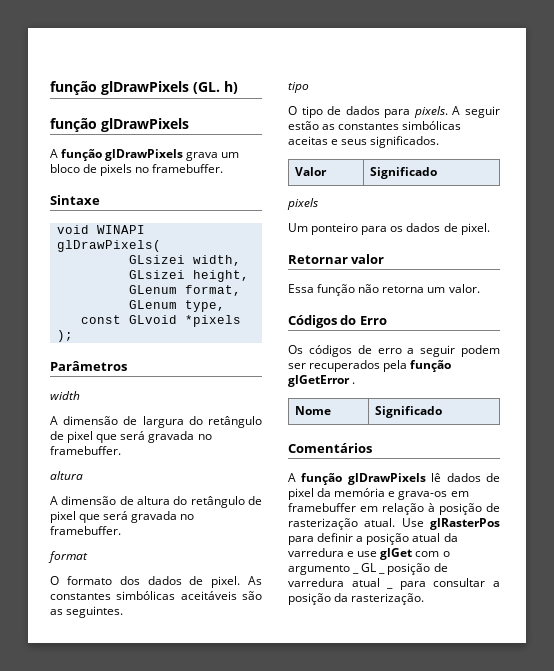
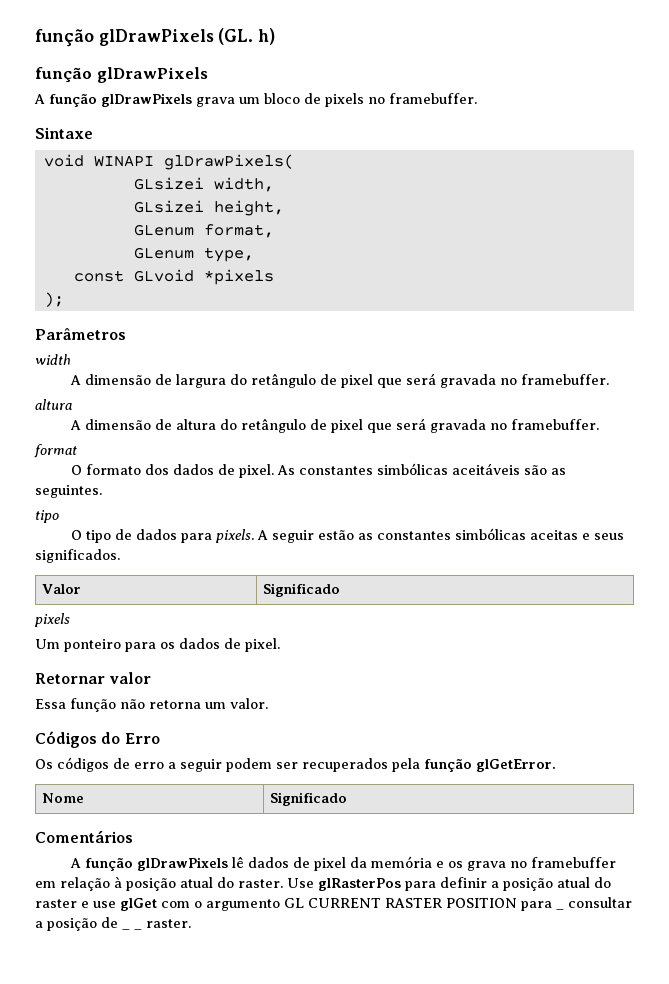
- Os códigos de erro a seguir podem ser recuperados pela função glGetError .
+ Os códigos de erro a seguir podem ser recuperados pela função glGetError.
- A função glDrawPixels lê dados de pixel da memória e grava-os em framebuffer em relação à posição de rasterização atual.
+ A função glDrawPixels lê dados de pixel da memória e os grava no framebuffer em relação à posição atual do raster.
- Use glRasterPos para definir a posição atual da varredura e use glGet com o argumento _ GL _ posição de varredura atual _ para consultar a posição da rasterização.
+ Use glRasterPos para definir a posição atual do raster e use glGet com o argumento GL CURRENT RASTER POSITION para _ consultar a posição de _ _ raster.

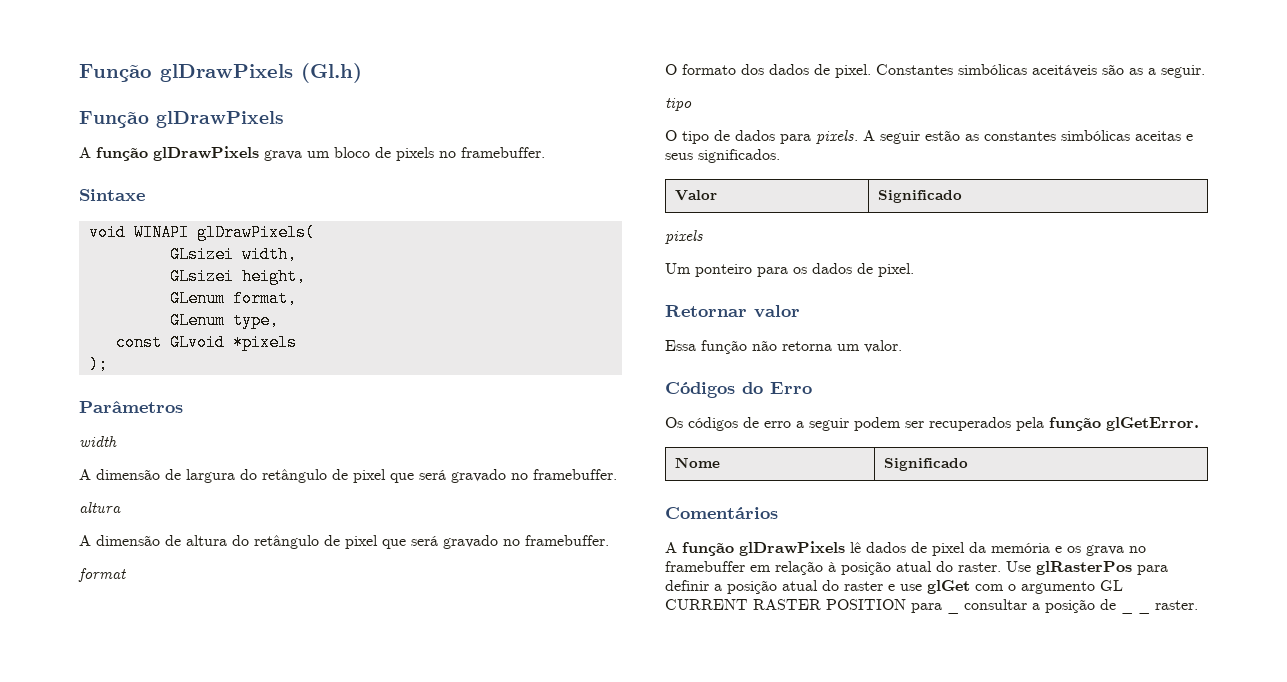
- função glDrawPixels (GL. h)
- função glDrawPixels
+ Função glDrawPixels (Gl.h)
+ Função glDrawPixels
- A dimensão de largura do retângulo de pixel que será gravada no framebuffer.
+ A dimensão de largura do retângulo de pixel que será gravado no framebuffer.
- A dimensão de altura do retângulo de pixel que será gravada no framebuffer.
+ A dimensão de altura do retângulo de pixel que será gravado no framebuffer.
- As constantes simbólicas aceitáveis são as seguintes.
+ Constantes simbólicas aceitáveis são as a seguir.

